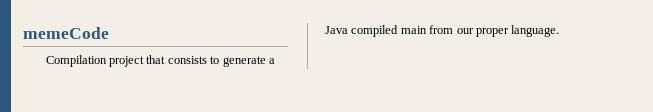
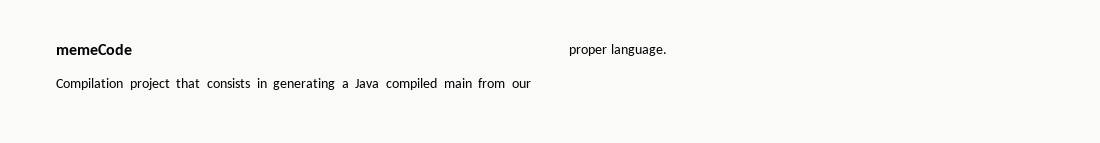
- Compilation project that consists to generate a Java compiled main from our proper language.
+ Compilation project that consists in generating a Java compiled main from our proper language.

